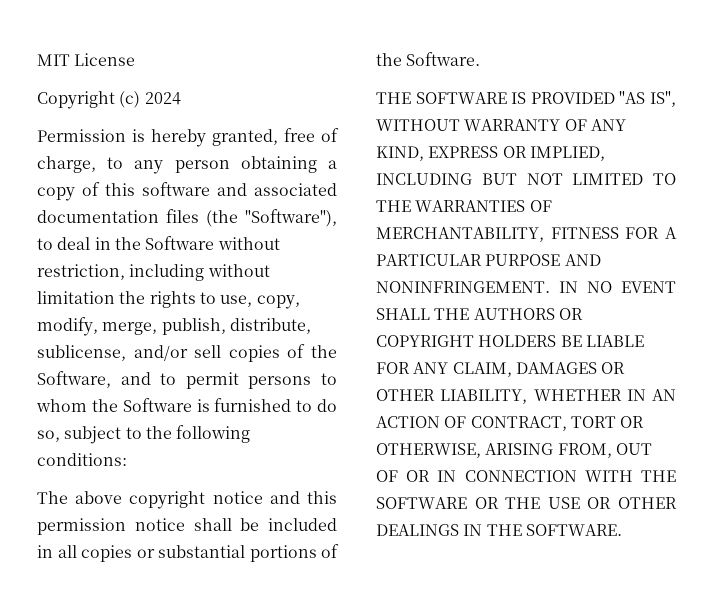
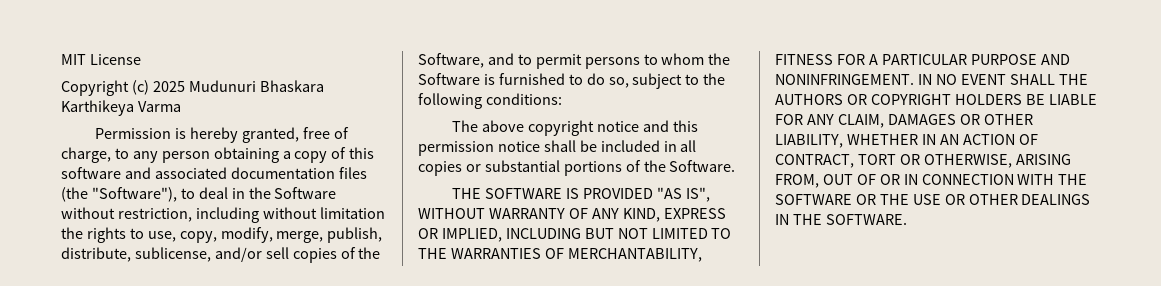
- Copyright (c) 2024
+ Copyright (c) 2025 Mudunuri Bhaskara Karthikeya Varma

